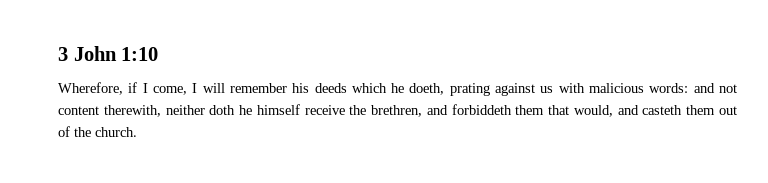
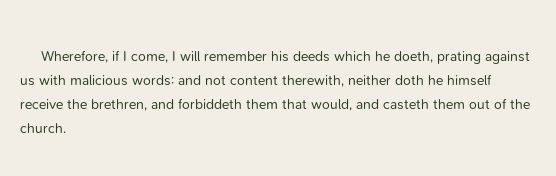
- 3 John 1:10

